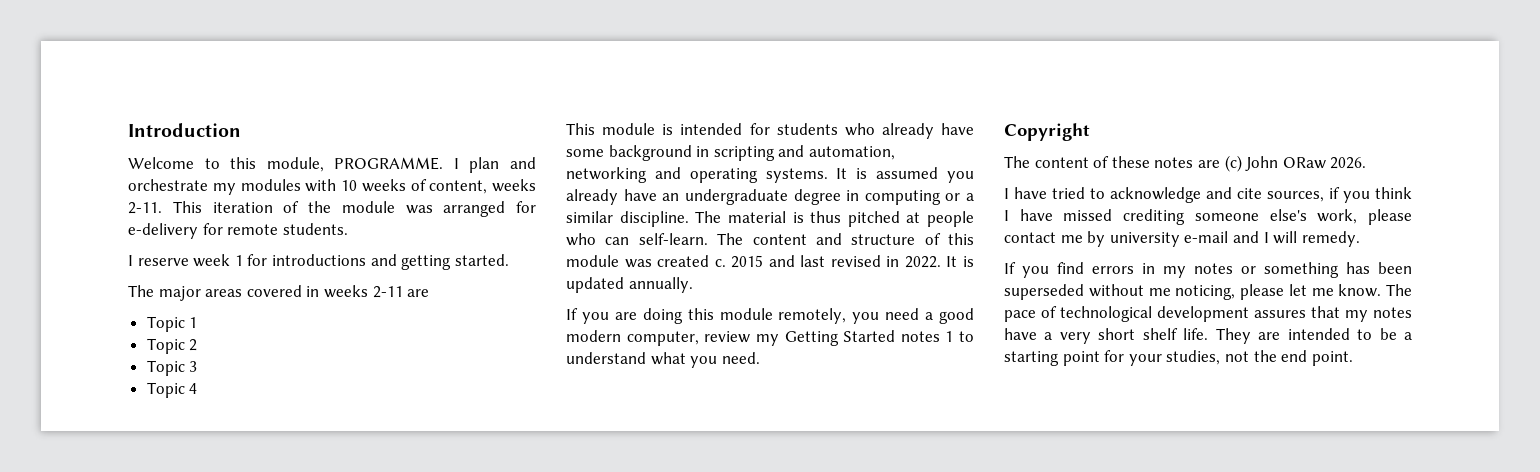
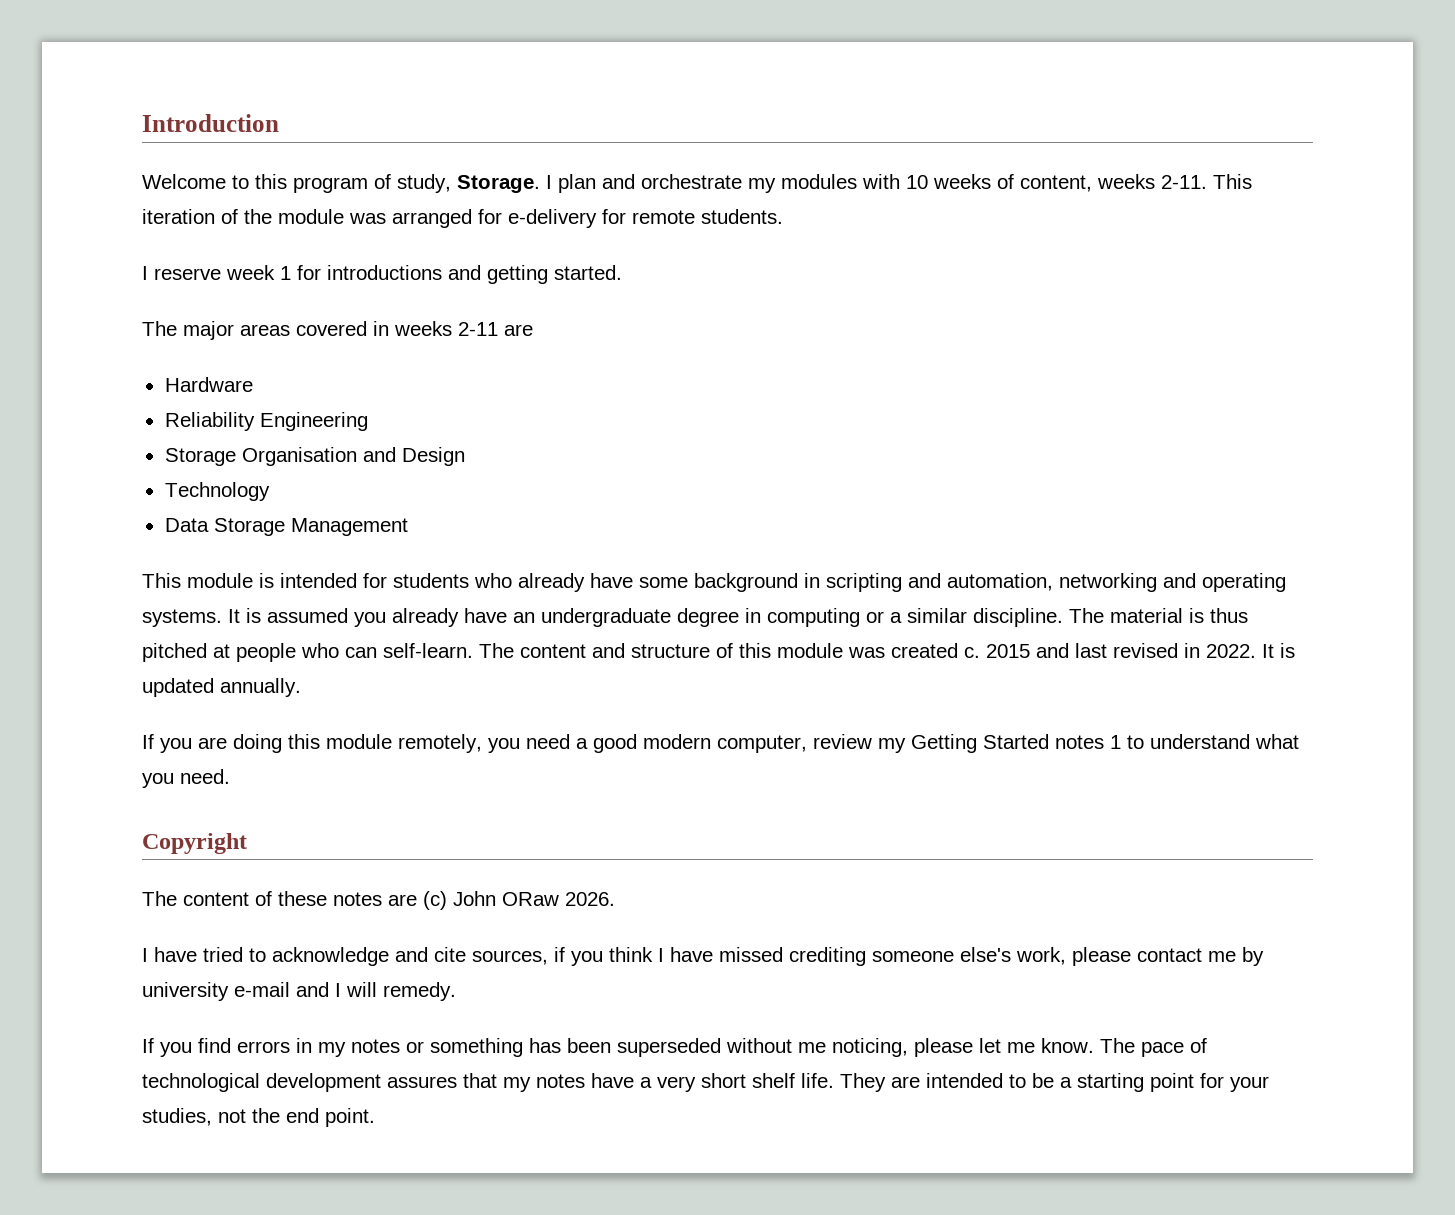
- Welcome to this module, PROGRAMME.
+ Welcome to this program of study, Storage.
- Topic 1
- Topic 2
- Topic 3
- Topic 4
+ Hardware
+ Reliability Engineering
+ Storage Organisation and Design
+ Technology
+ Data Storage Management

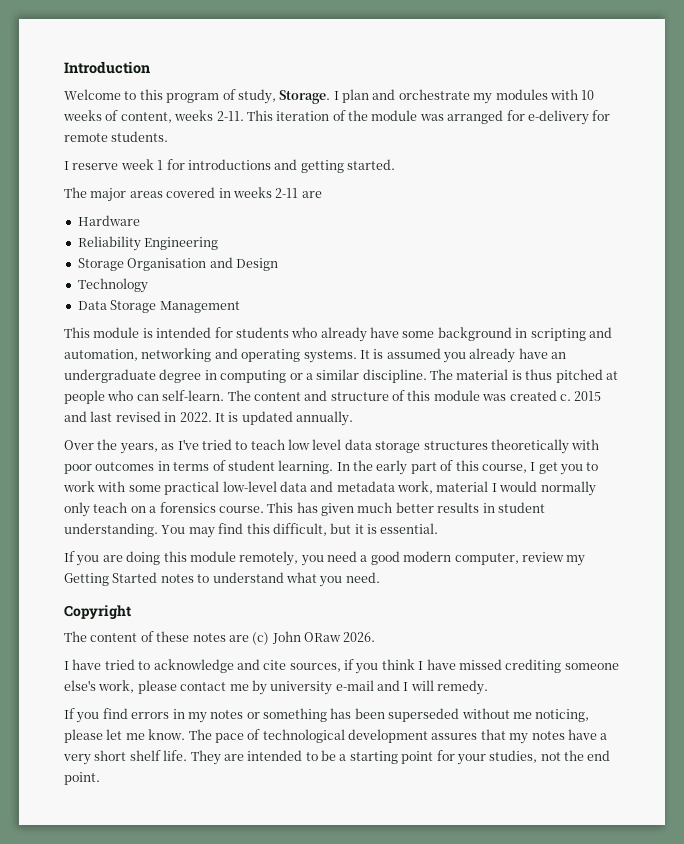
+ Over the years, as I've tried to teach low level data storage structures theoretically with poor outcomes in terms of student learning. In the early part of this course, I get you to work with some practical low-level data and metadata work, material I would normally only teach on a forensics course. This has given much better results in student understanding. You may find this difficult, but it is essential.
- If you are doing this module remotely, you need a good modern computer, review my Getting Started notes 1 to understand what you need.
+ If you are doing this module remotely, you need a good modern computer, review my Getting Started notes to understand what you need.

